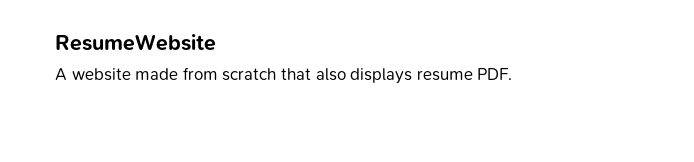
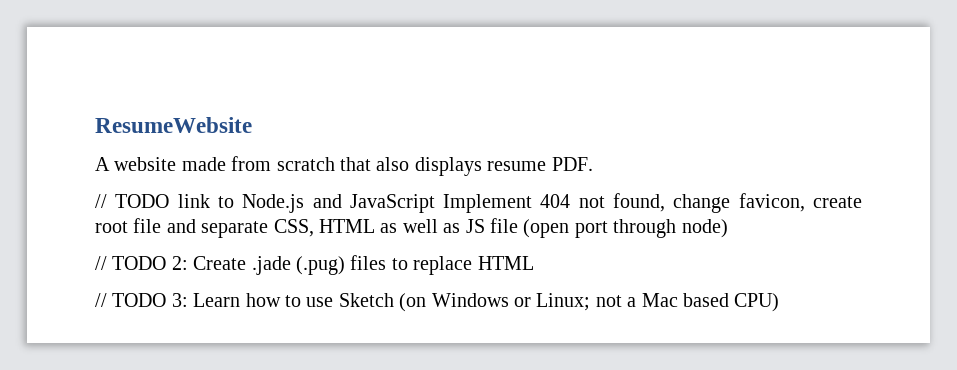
+ // TODO link to Node.js and JavaScript Implement 404 not found, change favicon, create root file and separate CSS, HTML as well as JS file (open port through node)
+ // TODO 2: Create .jade (.pug) files to replace HTML
+ // TODO 3: Learn how to use Sketch (on Windows or Linux; not a Mac based CPU)

